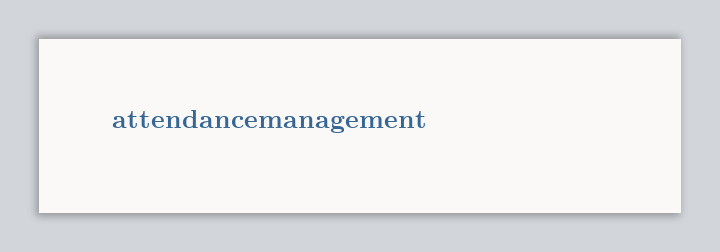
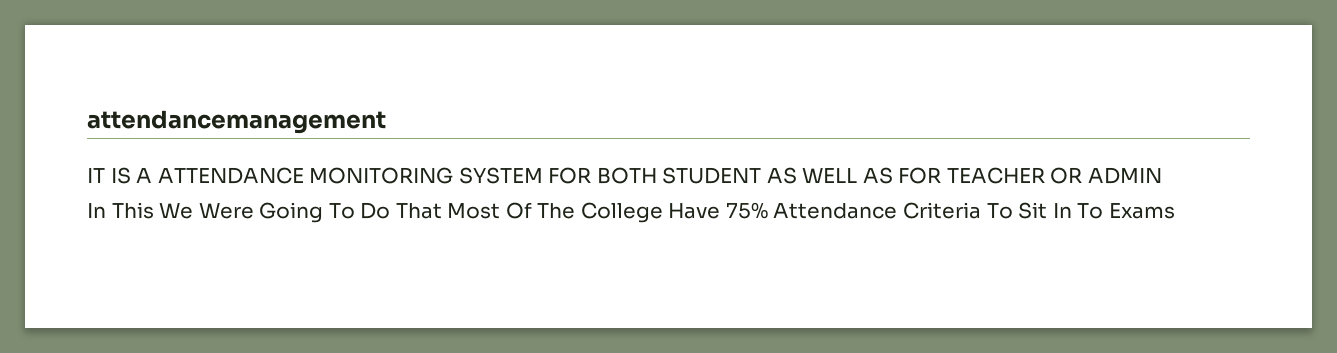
+ IT IS A ATTENDANCE MONITORING SYSTEM FOR BOTH STUDENT AS WELL AS FOR TEACHER OR ADMIN
+ In This We Were Going To Do That Most Of The College Have 75% Attendance Criteria To Sit In To Exams

